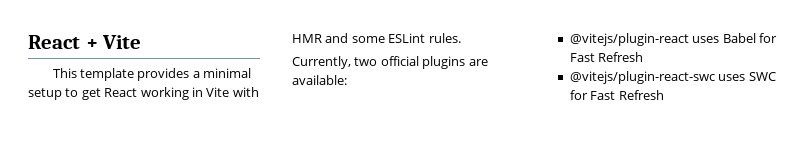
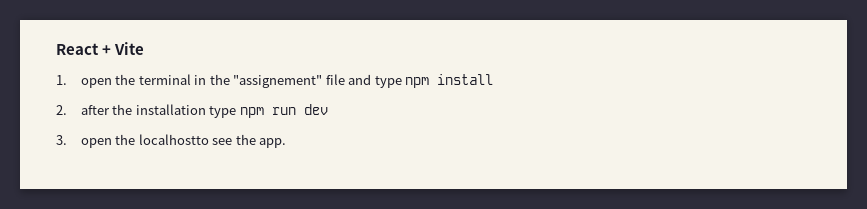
- This template provides a minimal setup to get React working in Vite with HMR and some ESLint rules.
- Currently, two official plugins are available:
- @vitejs/plugin-react uses Babel for Fast Refresh
- @vitejs/plugin-react-swc uses SWC for Fast Refresh
+ 1. open the terminal in the "assignement" file and type npm install
+ 2. after the installation type npm run dev
+ 3. open the localhostto see the app.

